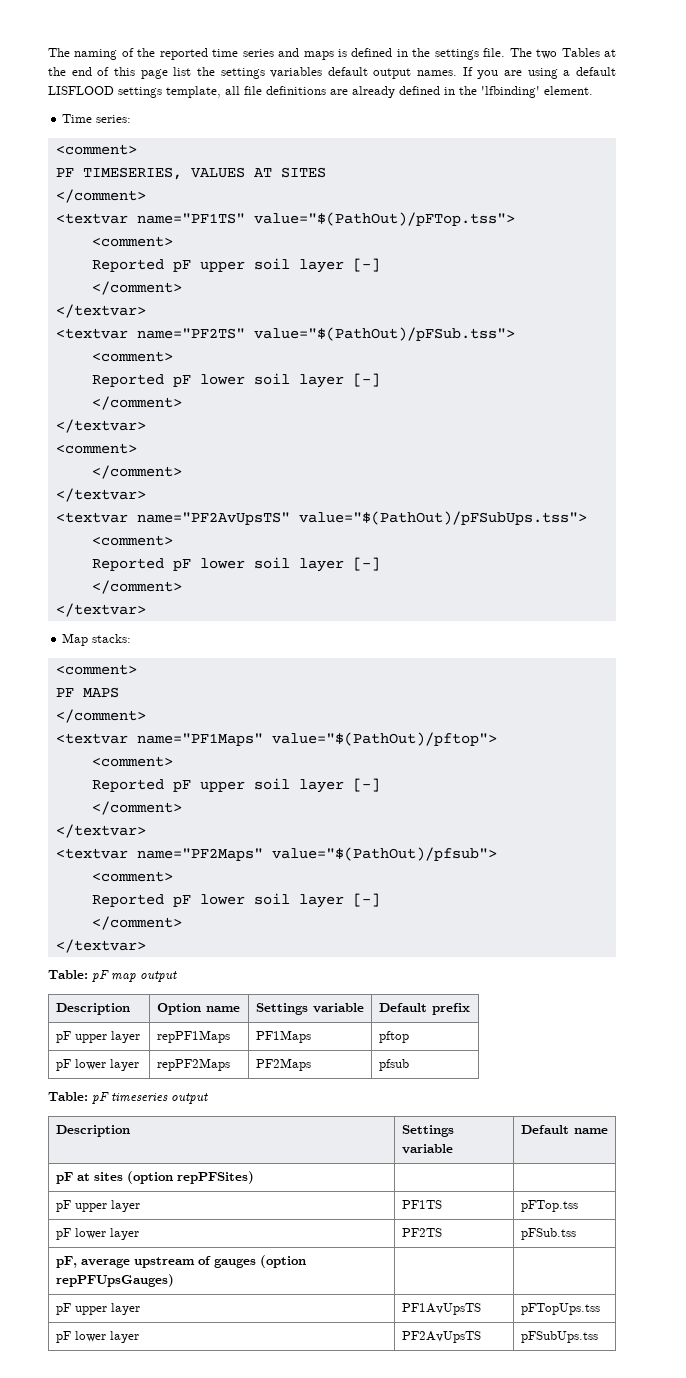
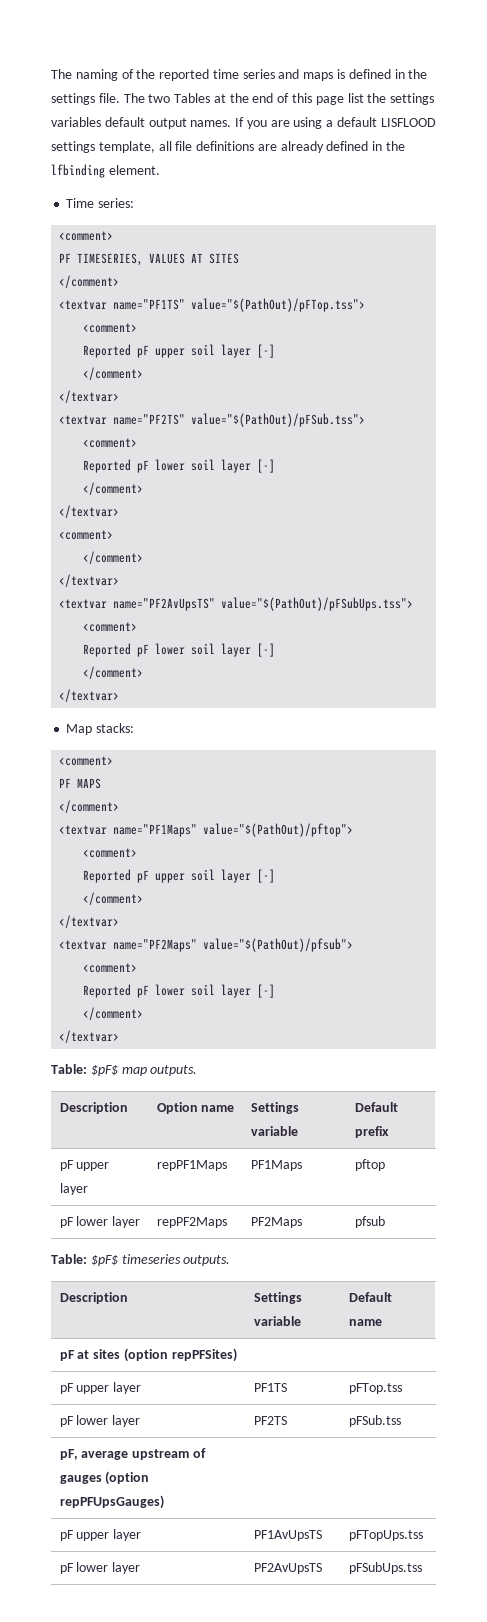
- If you are using a default LISFLOOD settings template, all file definitions are already defined in the 'lfbinding' element.
+ If you are using a default LISFLOOD settings template, all file definitions are already defined in the lfbinding element.
- Table: pF map output
+ Table: $pF$ map outputs.
- Table: pF timeseries output
+ Table: $pF$ timeseries outputs.

